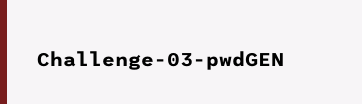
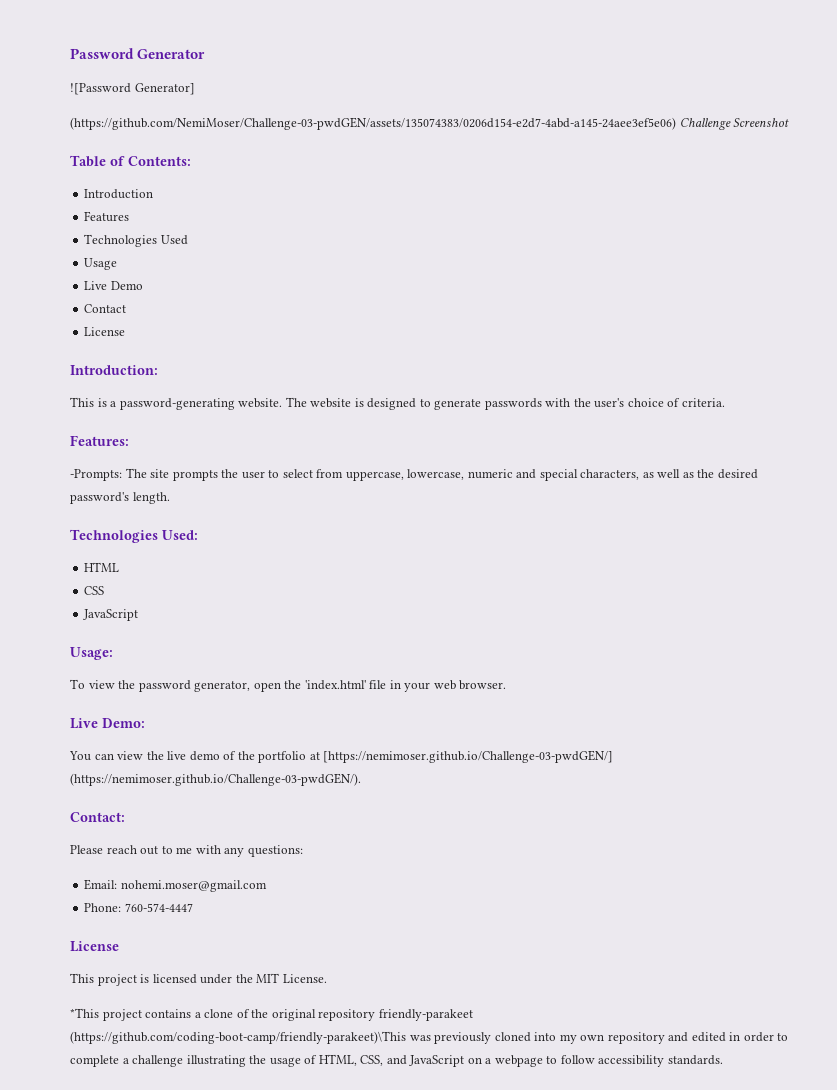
- Challenge-03-pwdGEN
+ Password Generator
+ ![Password Generator]
+ (https://github.com/NemiMoser/Challenge-03-pwdGEN/assets/135074383/0206d154-e2d7-4abd-a145-24aee3ef5e06) Challenge Screenshot
+ Table of Contents:
+ Introduction
+ Features
+ Technologies Used
+ Usage
+ Live Demo
+ Contact
+ License
+ Introduction:
+ This is a password-generating website. The website is designed to generate passwords with the user's choice of criteria.
+ Features:
+ -Prompts: The site prompts the user to select from uppercase, lowercase, numeric and special characters, as well as the desired password's length.
+ Technologies Used:
+ HTML
+ CSS
+ JavaScript
+ Usage:
+ To view the password generator, open the 'index.html' file in your web browser.
+ Live Demo:
+ You can view the live demo of the portfolio at [https://nemimoser.github.io/Challenge-03-pwdGEN/] (https://nemimoser.github.io/Challenge-03-pwdGEN/).
+ Contact:
+ Please reach out to me with any questions:
+ Email: nohemi.moser@gmail.com
+ Phone: 760-574-4447
+ License
+ This project is licensed under the MIT License.
+ *This project contains a clone of the original repository friendly-parakeet (https://github.com/coding-boot-camp/friendly-parakeet)\This was previously cloned into my own repository and edited in order to complete a challenge illustrating the usage of HTML, CSS, and JavaScript on a webpage to follow accessibility standards.

